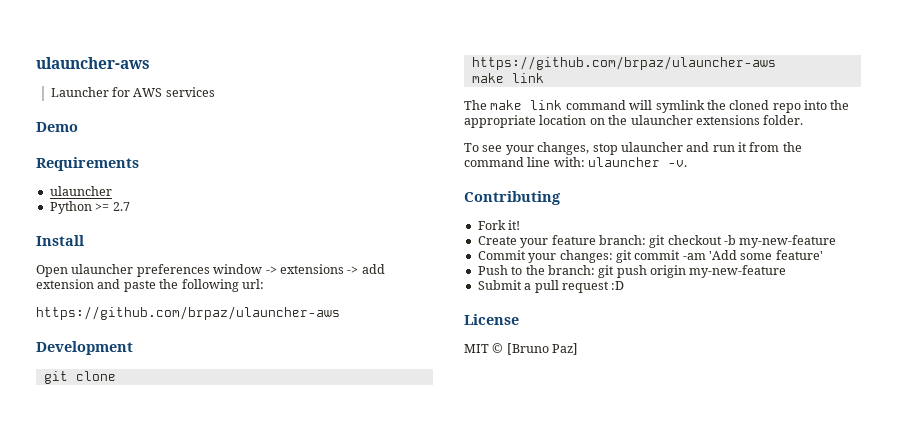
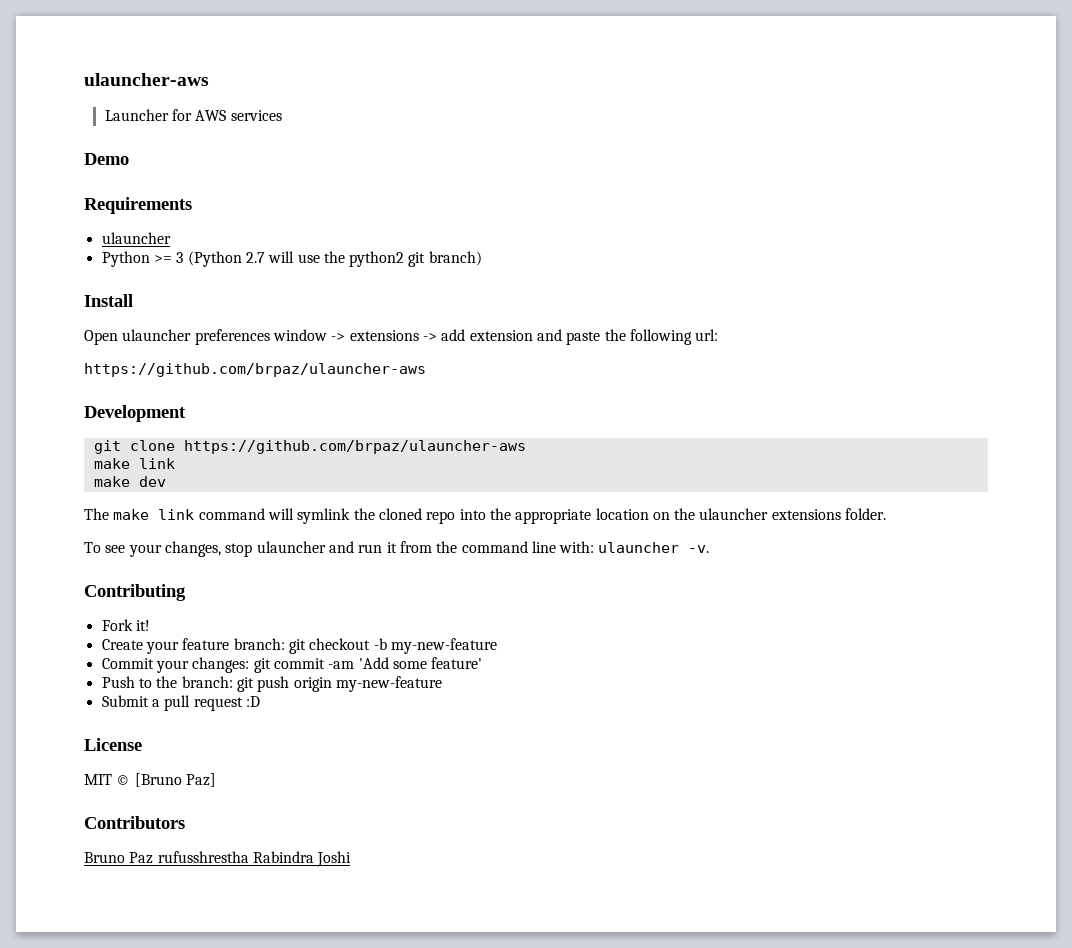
- Python >= 2.7
+ Python >= 3 (Python 2.7 will use the python2 git branch)
+ make dev
+ Contributors
+ Bruno Paz rufusshrestha Rabindra Joshi

